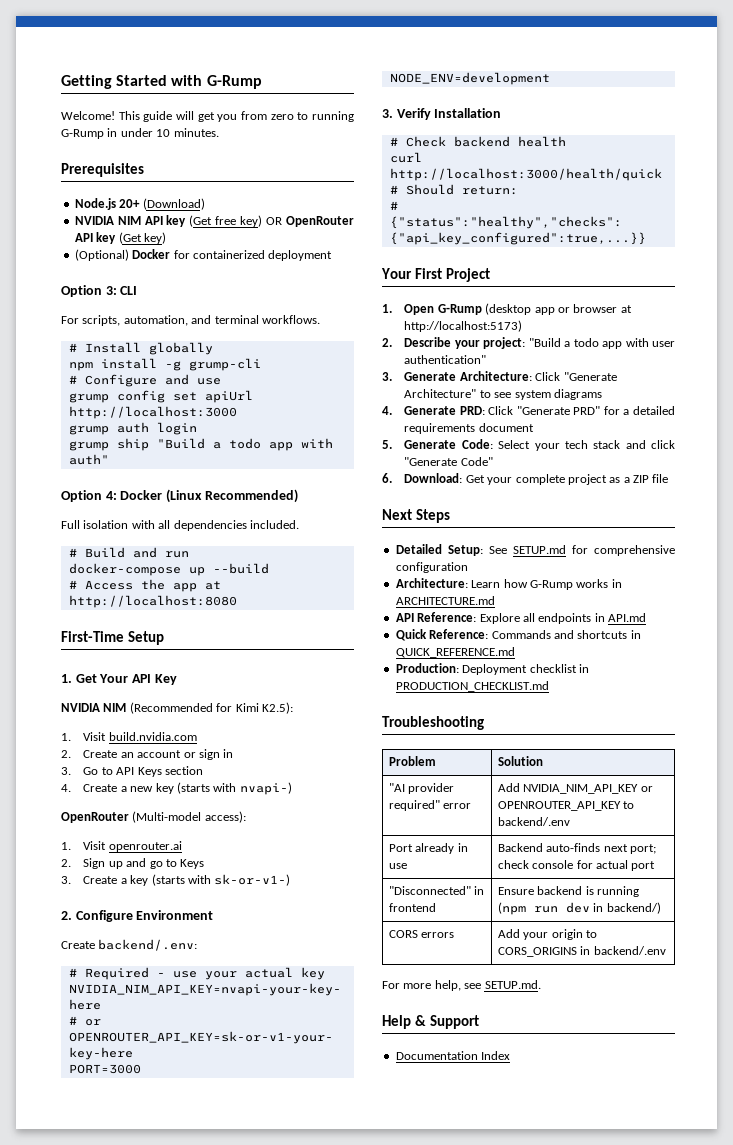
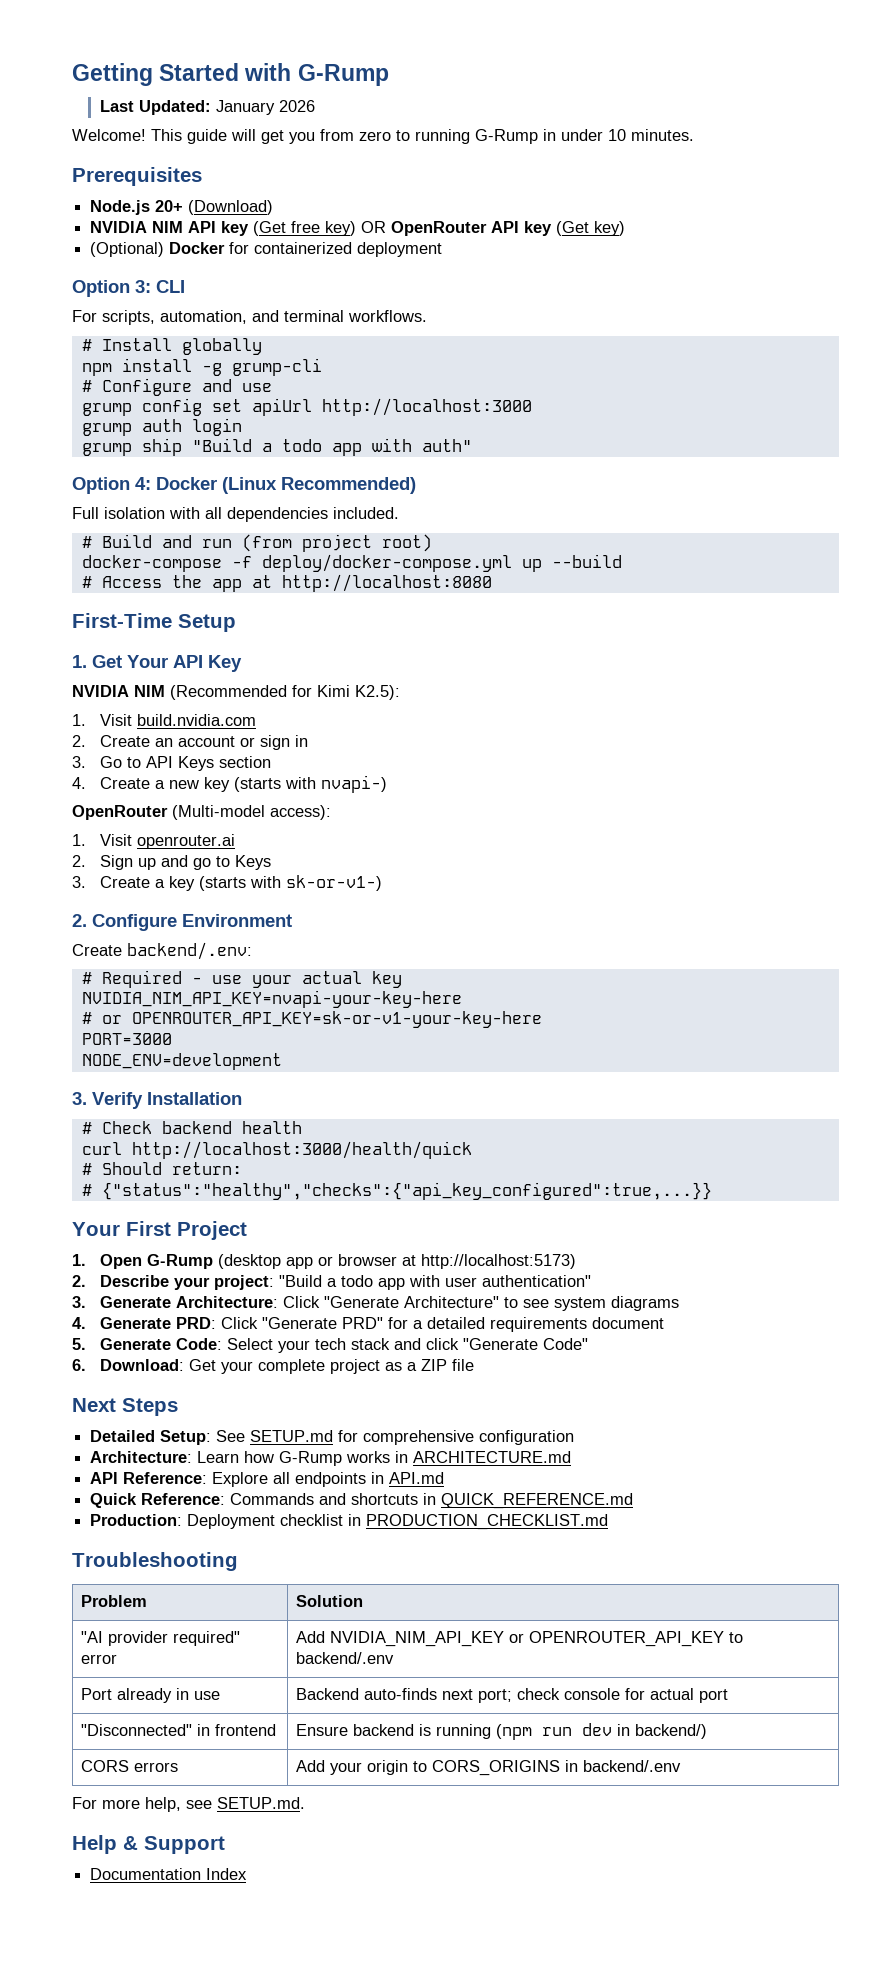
+ Last Updated: January 2026
- # Build and run
+ # Build and run (from project root)
- docker-compose up --build
+ docker-compose -f deploy/docker-compose.yml up --build

